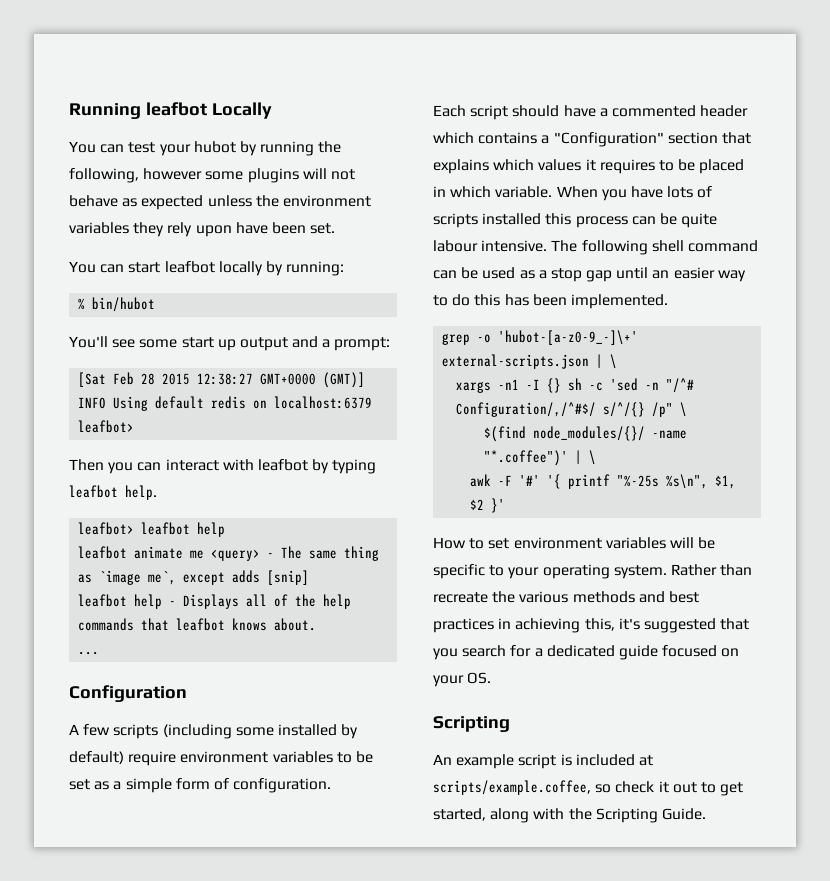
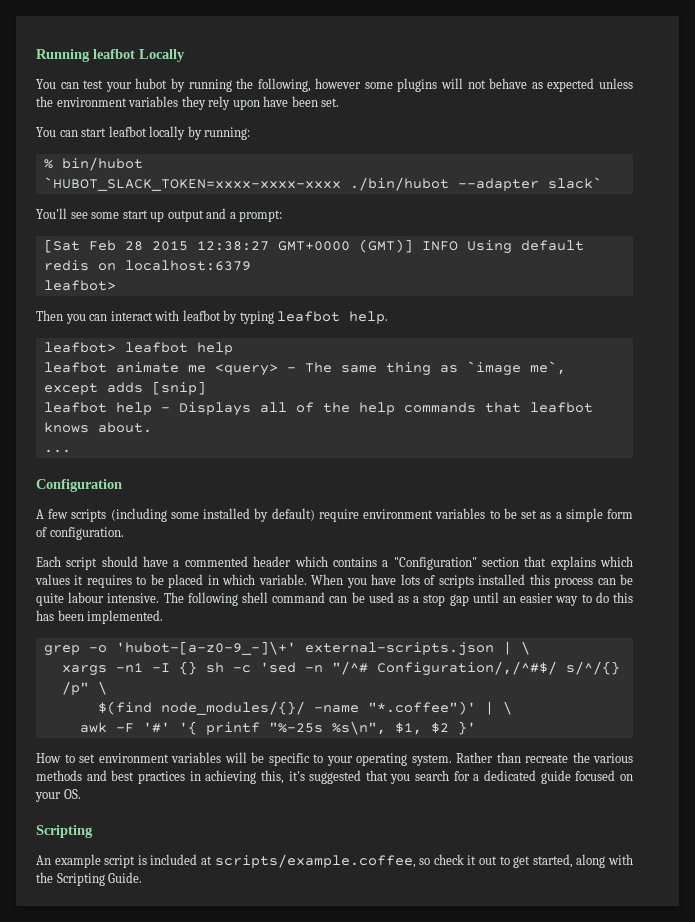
+ `HUBOT_SLACK_TOKEN=xxxx-xxxx-xxxx ./bin/hubot --adapter slack`

